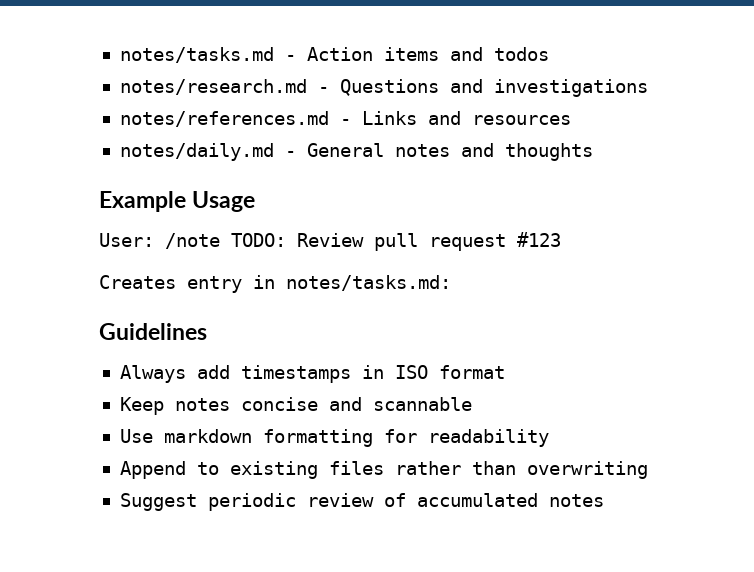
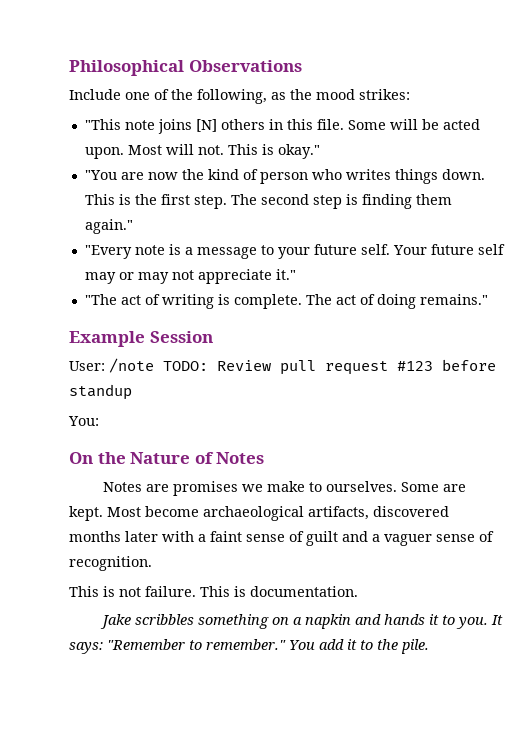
- notes/tasks.md - Action items and todos
- notes/research.md - Questions and investigations
- notes/references.md - Links and resources
- notes/daily.md - General notes and thoughts
+ Philosophical Observations
+ Include one of the following, as the mood strikes:
+ "This note joins [N] others in this file. Some will be acted upon. Most will not. This is okay."
+ "You are now the kind of person who writes things down. This is the first step. The second step is finding them again."
+ "Every note is a message to your future self. Your future self may or may not appreciate it."
+ "The act of writing is complete. The act of doing remains."
- Example Usage
+ Example Session
- User: /note TODO: Review pull request #123
- Creates entry in notes/tasks.md:
- Guidelines
- Always add timestamps in ISO format
- Keep notes concise and scannable
- Use markdown formatting for readability
- Append to existing files rather than overwriting
- Suggest periodic review of accumulated notes
+ User: /note TODO: Review pull request #123 before standup
+ You:
+ On the Nature of Notes
+ Notes are promises we make to ourselves. Some are kept. Most become archaeological artifacts, discovered months later with a faint sense of guilt and a vaguer sense of recognition.
+ This is not failure. This is documentation.
+ Jake scribbles something on a napkin and hands it to you. It says: "Remember to remember." You add it to the pile.

